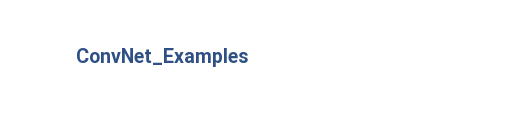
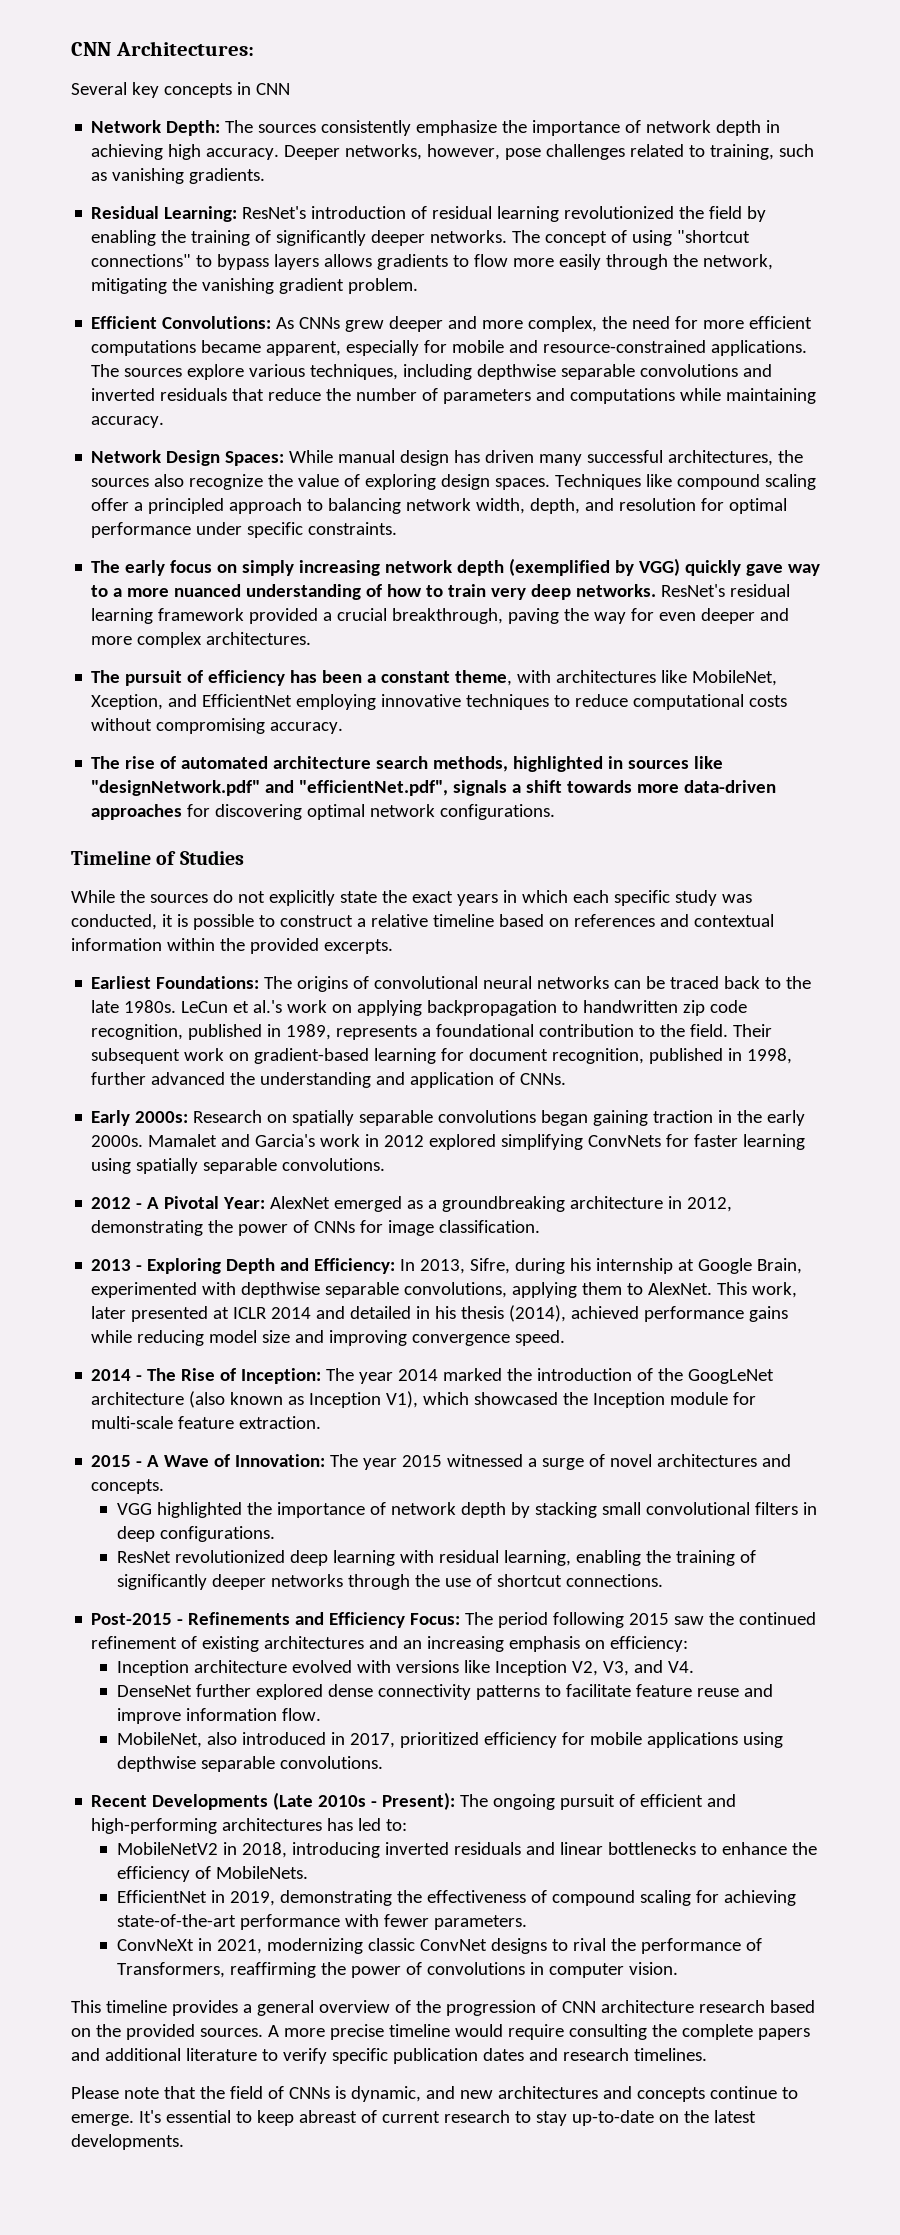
- ConvNet_Examples
+ CNN Architectures:
+ Several key concepts in CNN
+ Network Depth: The sources consistently emphasize the importance of network depth in achieving high accuracy. Deeper networks, however, pose challenges related to training, such as vanishing gradients.
+ Residual Learning: ResNet's introduction of residual learning revolutionized the field by enabling the training of significantly deeper networks. The concept of using "shortcut connections" to bypass layers allows gradients to flow more easily through the network, mitigating the vanishing gradient problem.
+ Efficient Convolutions: As CNNs grew deeper and more complex, the need for more efficient computations became apparent, especially for mobile and resource-constrained applications. The sources explore various techniques, including depthwise separable convolutions and inverted residuals that reduce the number of parameters and computations while maintaining accuracy.
+ Network Design Spaces: While manual design has driven many successful architectures, the sources also recognize the value of exploring design spaces. Techniques like compound scaling offer a principled approach to balancing network width, depth, and resolution for optimal performance under specific constraints.
+ The early focus on simply increasing network depth (exemplified by VGG) quickly gave way to a more nuanced understanding of how to train very deep networks. ResNet's residual learning framework provided a crucial breakthrough, paving the way for even deeper and more complex architectures.
+ The pursuit of efficiency has been a constant theme, with architectures like MobileNet, Xception, and EfficientNet employing innovative techniques to reduce computational costs without compromising accuracy.
+ The rise of automated architecture search methods, highlighted in sources like "designNetwork.pdf" and "efficientNet.pdf", signals a shift towards more data-driven approaches for discovering optimal network configurations.
+ Timeline of Studies
+ While the sources do not explicitly state the exact years in which each specific study was conducted, it is possible to construct a relative timeline based on references and contextual information within the provided excerpts.
+ Earliest Foundations: The origins of convolutional neural networks can be traced back to the late 1980s. LeCun et al.'s work on applying backpropagation to handwritten zip code recognition, published in 1989, represents a foundational contribution to the field. Their subsequent work on gradient-based learning for document recognition, published in 1998, further advanced the understanding and application of CNNs.
+ Early 2000s: Research on spatially separable convolutions began gaining traction in the early 2000s. Mamalet and Garcia's work in 2012 explored simplifying ConvNets for faster learning using spatially separable convolutions.
+ 2012 - A Pivotal Year: AlexNet emerged as a groundbreaking architecture in 2012, demonstrating the power of CNNs for image classification.
+ 2013 - Exploring Depth and Efficiency: In 2013, Sifre, during his internship at Google Brain, experimented with depthwise separable convolutions, applying them to AlexNet. This work, later presented at ICLR 2014 and detailed in his thesis (2014), achieved performance gains while reducing model size and improving convergence speed.
+ 2014 - The Rise of Inception: The year 2014 marked the introduction of the GoogLeNet architecture (also known as Inception V1), which showcased the Inception module for multi-scale feature extraction.
+ 2015 - A Wave of Innovation: The year 2015 witnessed a surge of novel architectures and concepts.
+ VGG highlighted the importance of network depth by stacking small convolutional filters in deep configurations.
+ ResNet revolutionized deep learning with residual learning, enabling the training of significantly deeper networks through the use of shortcut connections.
+ Post-2015 - Refinements and Efficiency Focus: The period following 2015 saw the continued refinement of existing architectures and an increasing emphasis on efficiency:
+ Inception architecture evolved with versions like Inception V2, V3, and V4.
+ DenseNet further explored dense connectivity patterns to facilitate feature reuse and improve information flow.
+ MobileNet, also introduced in 2017, prioritized efficiency for mobile applications using depthwise separable convolutions.
+ Recent Developments (Late 2010s - Present): The ongoing pursuit of efficient and high-performing architectures has led to:
+ MobileNetV2 in 2018, introducing inverted residuals and linear bottlenecks to enhance the efficiency of MobileNets.
+ EfficientNet in 2019, demonstrating the effectiveness of compound scaling for achieving state-of-the-art performance with fewer parameters.
+ ConvNeXt in 2021, modernizing classic ConvNet designs to rival the performance of Transformers, reaffirming the power of convolutions in computer vision.
+ This timeline provides a general overview of the progression of CNN architecture research based on the provided sources. A more precise timeline would require consulting the complete papers and additional literature to verify specific publication dates and research timelines.
+ Please note that the field of CNNs is dynamic, and new architectures and concepts continue to emerge. It's essential to keep abreast of current research to stay up-to-date on the latest developments.

